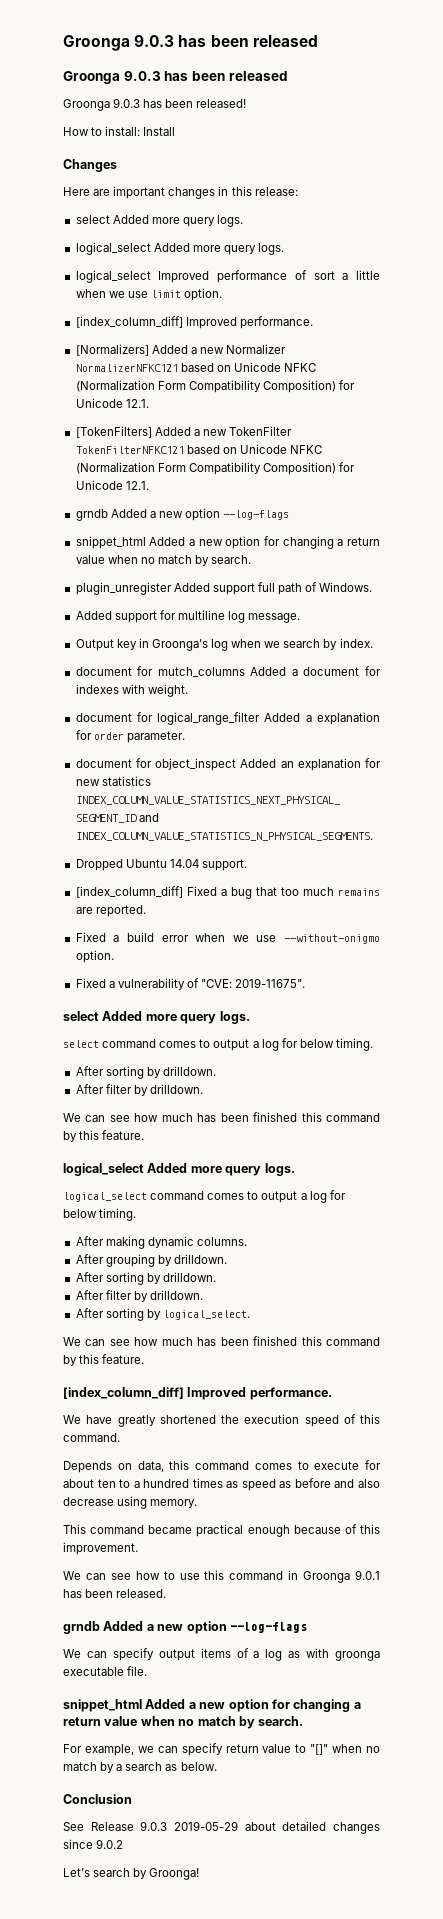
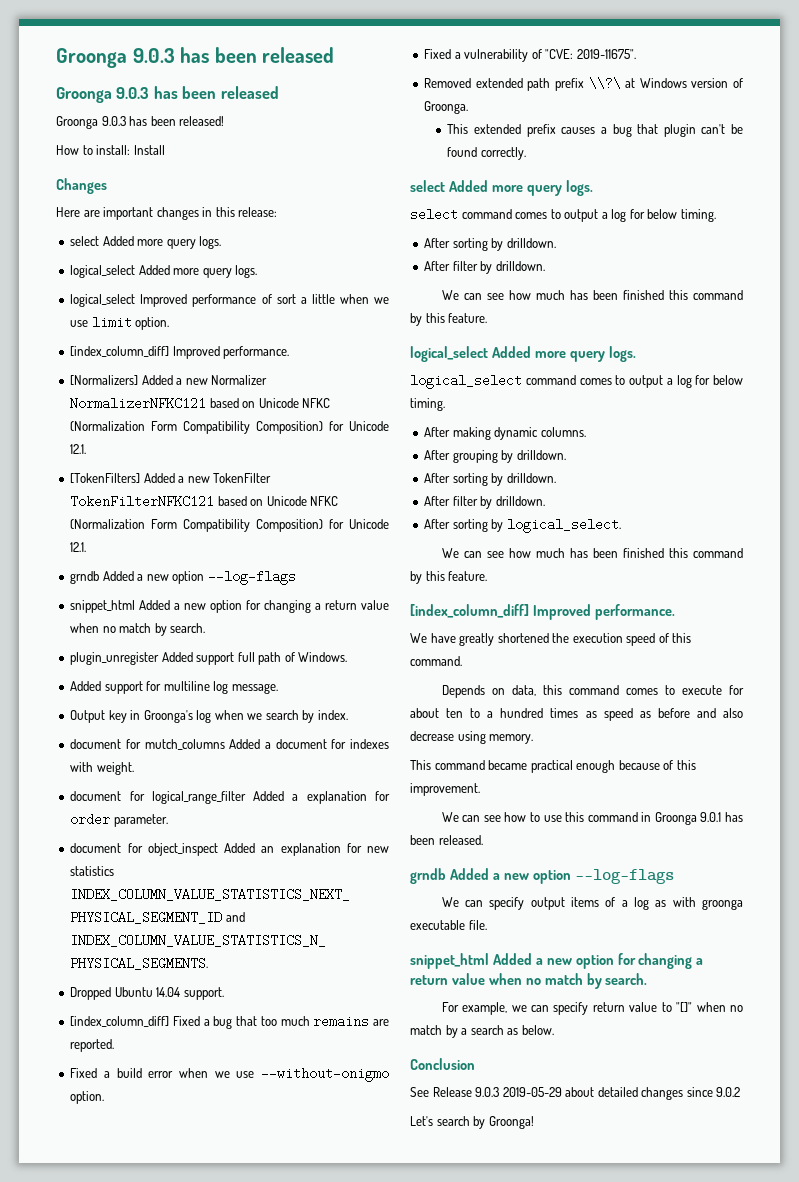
+ Removed extended path prefix \\?\ at Windows version of Groonga.
+ This extended prefix causes a bug that plugin can't be found correctly.

